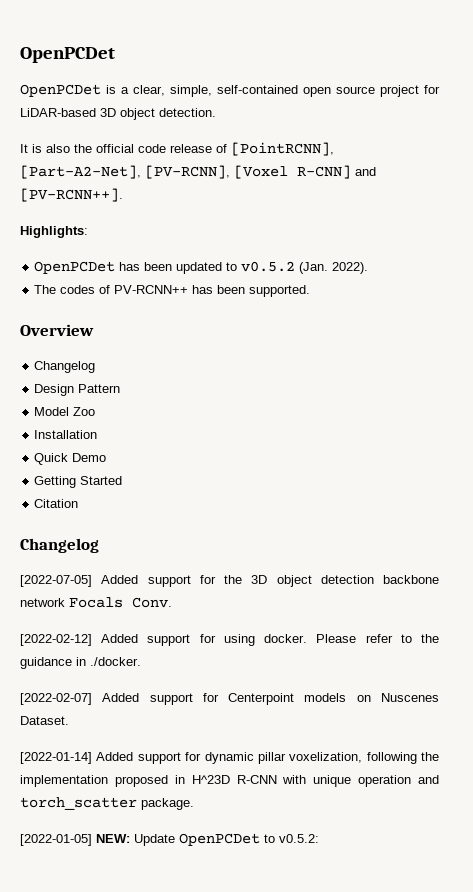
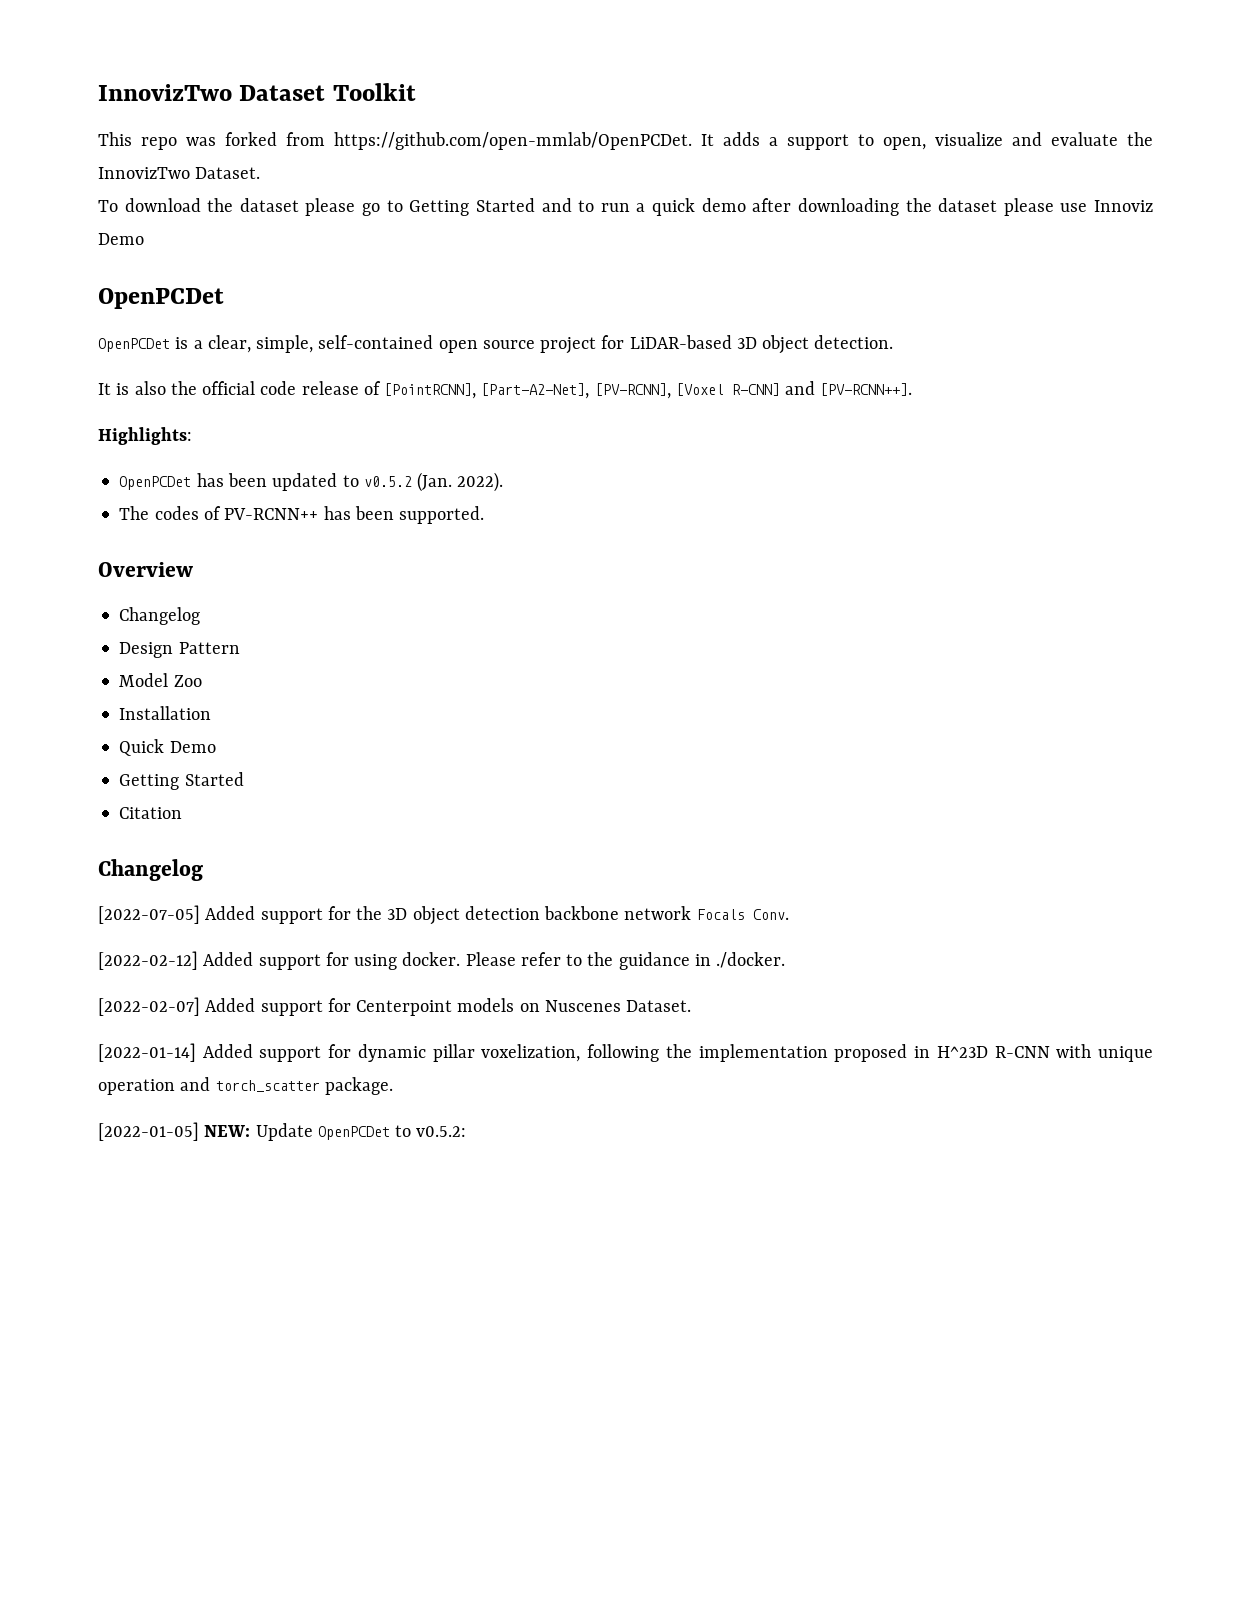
+ InnovizTwo Dataset Toolkit
+ This repo was forked from https://github.com/open-mmlab/OpenPCDet. It adds a support to open, visualize and evaluate the InnovizTwo Dataset.
+ To download the dataset please go to Getting Started and to run a quick demo after downloading the dataset please use Innoviz Demo

